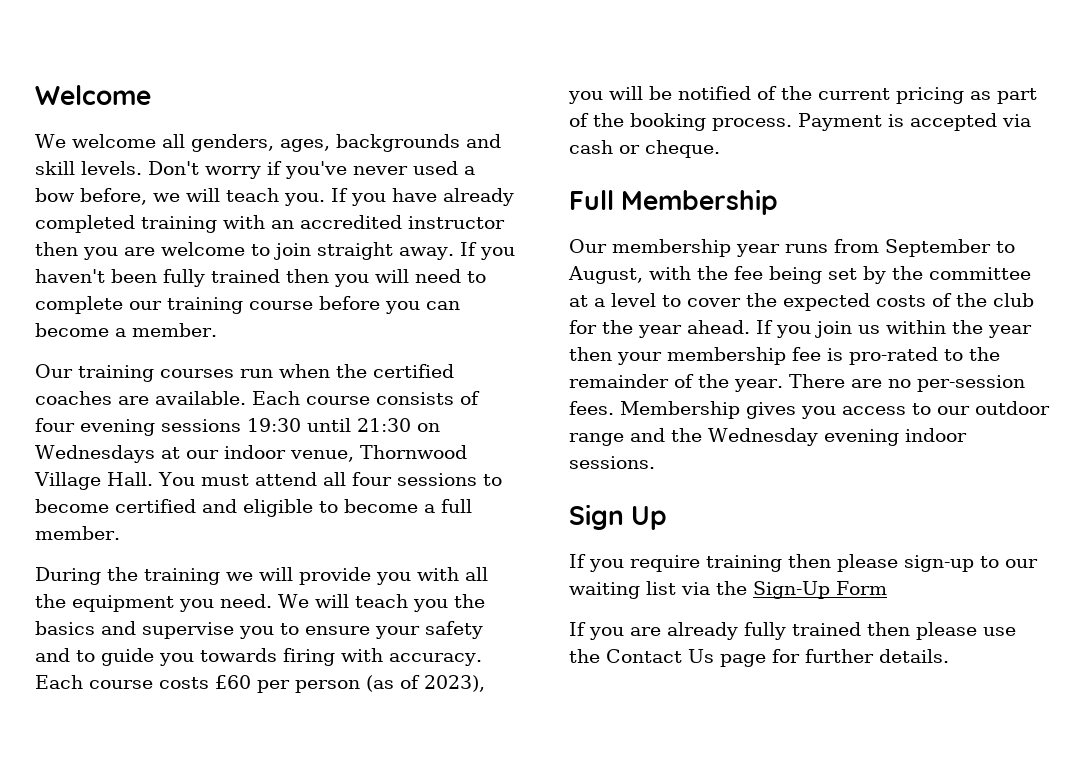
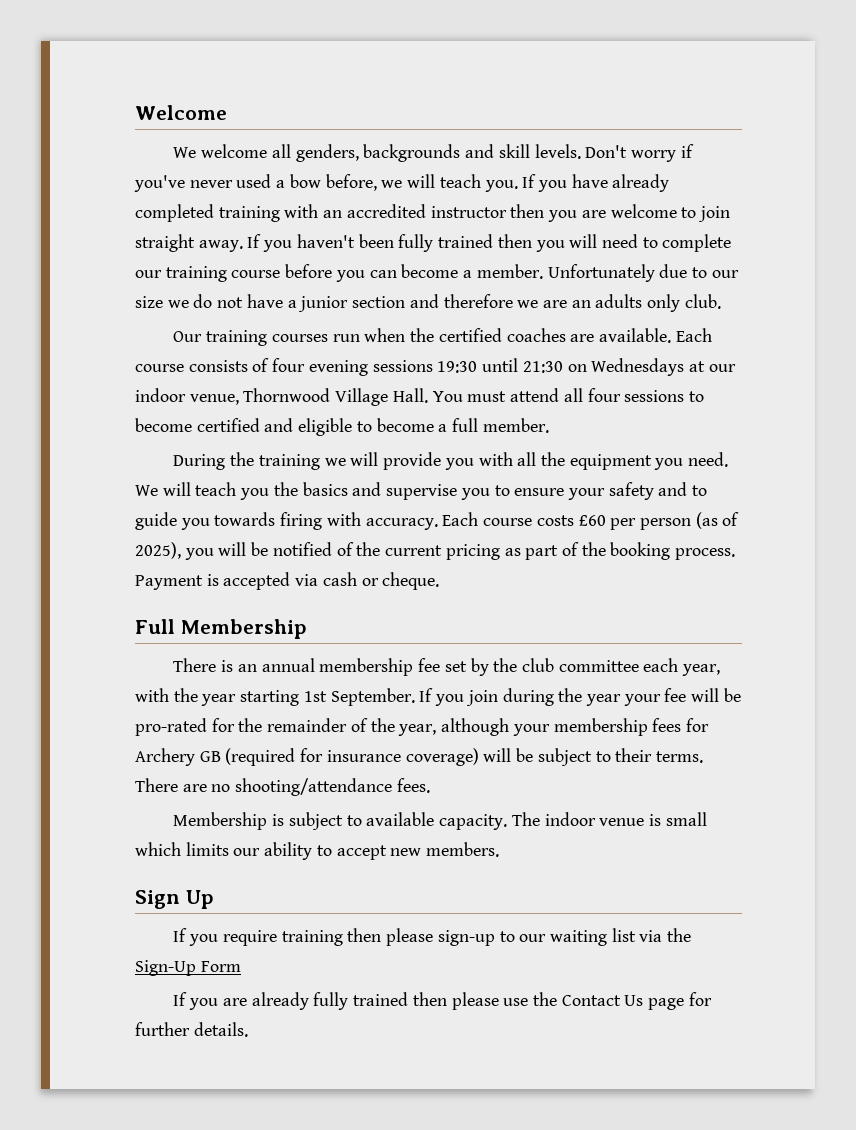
- We welcome all genders, ages, backgrounds and skill levels.
+ We welcome all genders, backgrounds and skill levels.
+ Unfortunately due to our size we do not have a junior section and therefore we are an adults only club.
- Each course costs £60 per person (as of 2023), you will be notified of the current pricing as part of the booking process.
+ Each course costs £60 per person (as of 2025), you will be notified of the current pricing as part of the booking process.
- Our membership year runs from September to August, with the fee being set by the committee at a level to cover the expected costs of the club for the year ahead. If you join us within the year then your membership fee is pro-rated to the remainder of the year.
+ There is an annual membership fee set by the club committee each year, with the year starting 1st September. If you join during the year your fee will be pro-rated for the remainder of the year, although your membership fees for Archery GB (required for insurance coverage) will be subject to their terms.
- There are no per-session fees. Membership gives you access to our outdoor range and the Wednesday evening indoor sessions.
+ There are no shooting/attendance fees.
+ Membership is subject to available capacity. The indoor venue is small which limits our ability to accept new members.

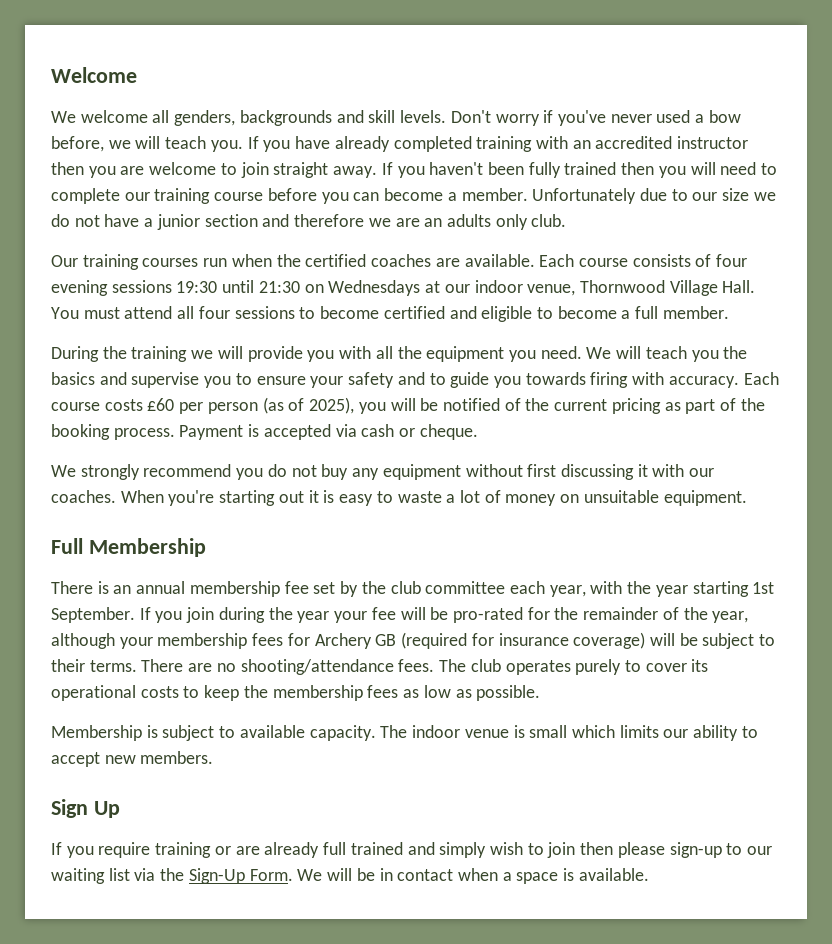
+ We strongly recommend you do not buy any equipment without first discussing it with our coaches. When you're starting out it is easy to waste a lot of money on unsuitable equipment.
+ The club operates purely to cover its operational costs to keep the membership fees as low as possible.
- If you require training then please sign-up to our waiting list via the Sign-Up Form
- If you are already fully trained then please use the Contact Us page for further details.
+ If you require training or are already full trained and simply wish to join then please sign-up to our waiting list via the Sign-Up Form. We will be in contact when a space is available.

